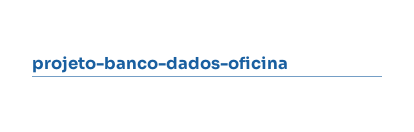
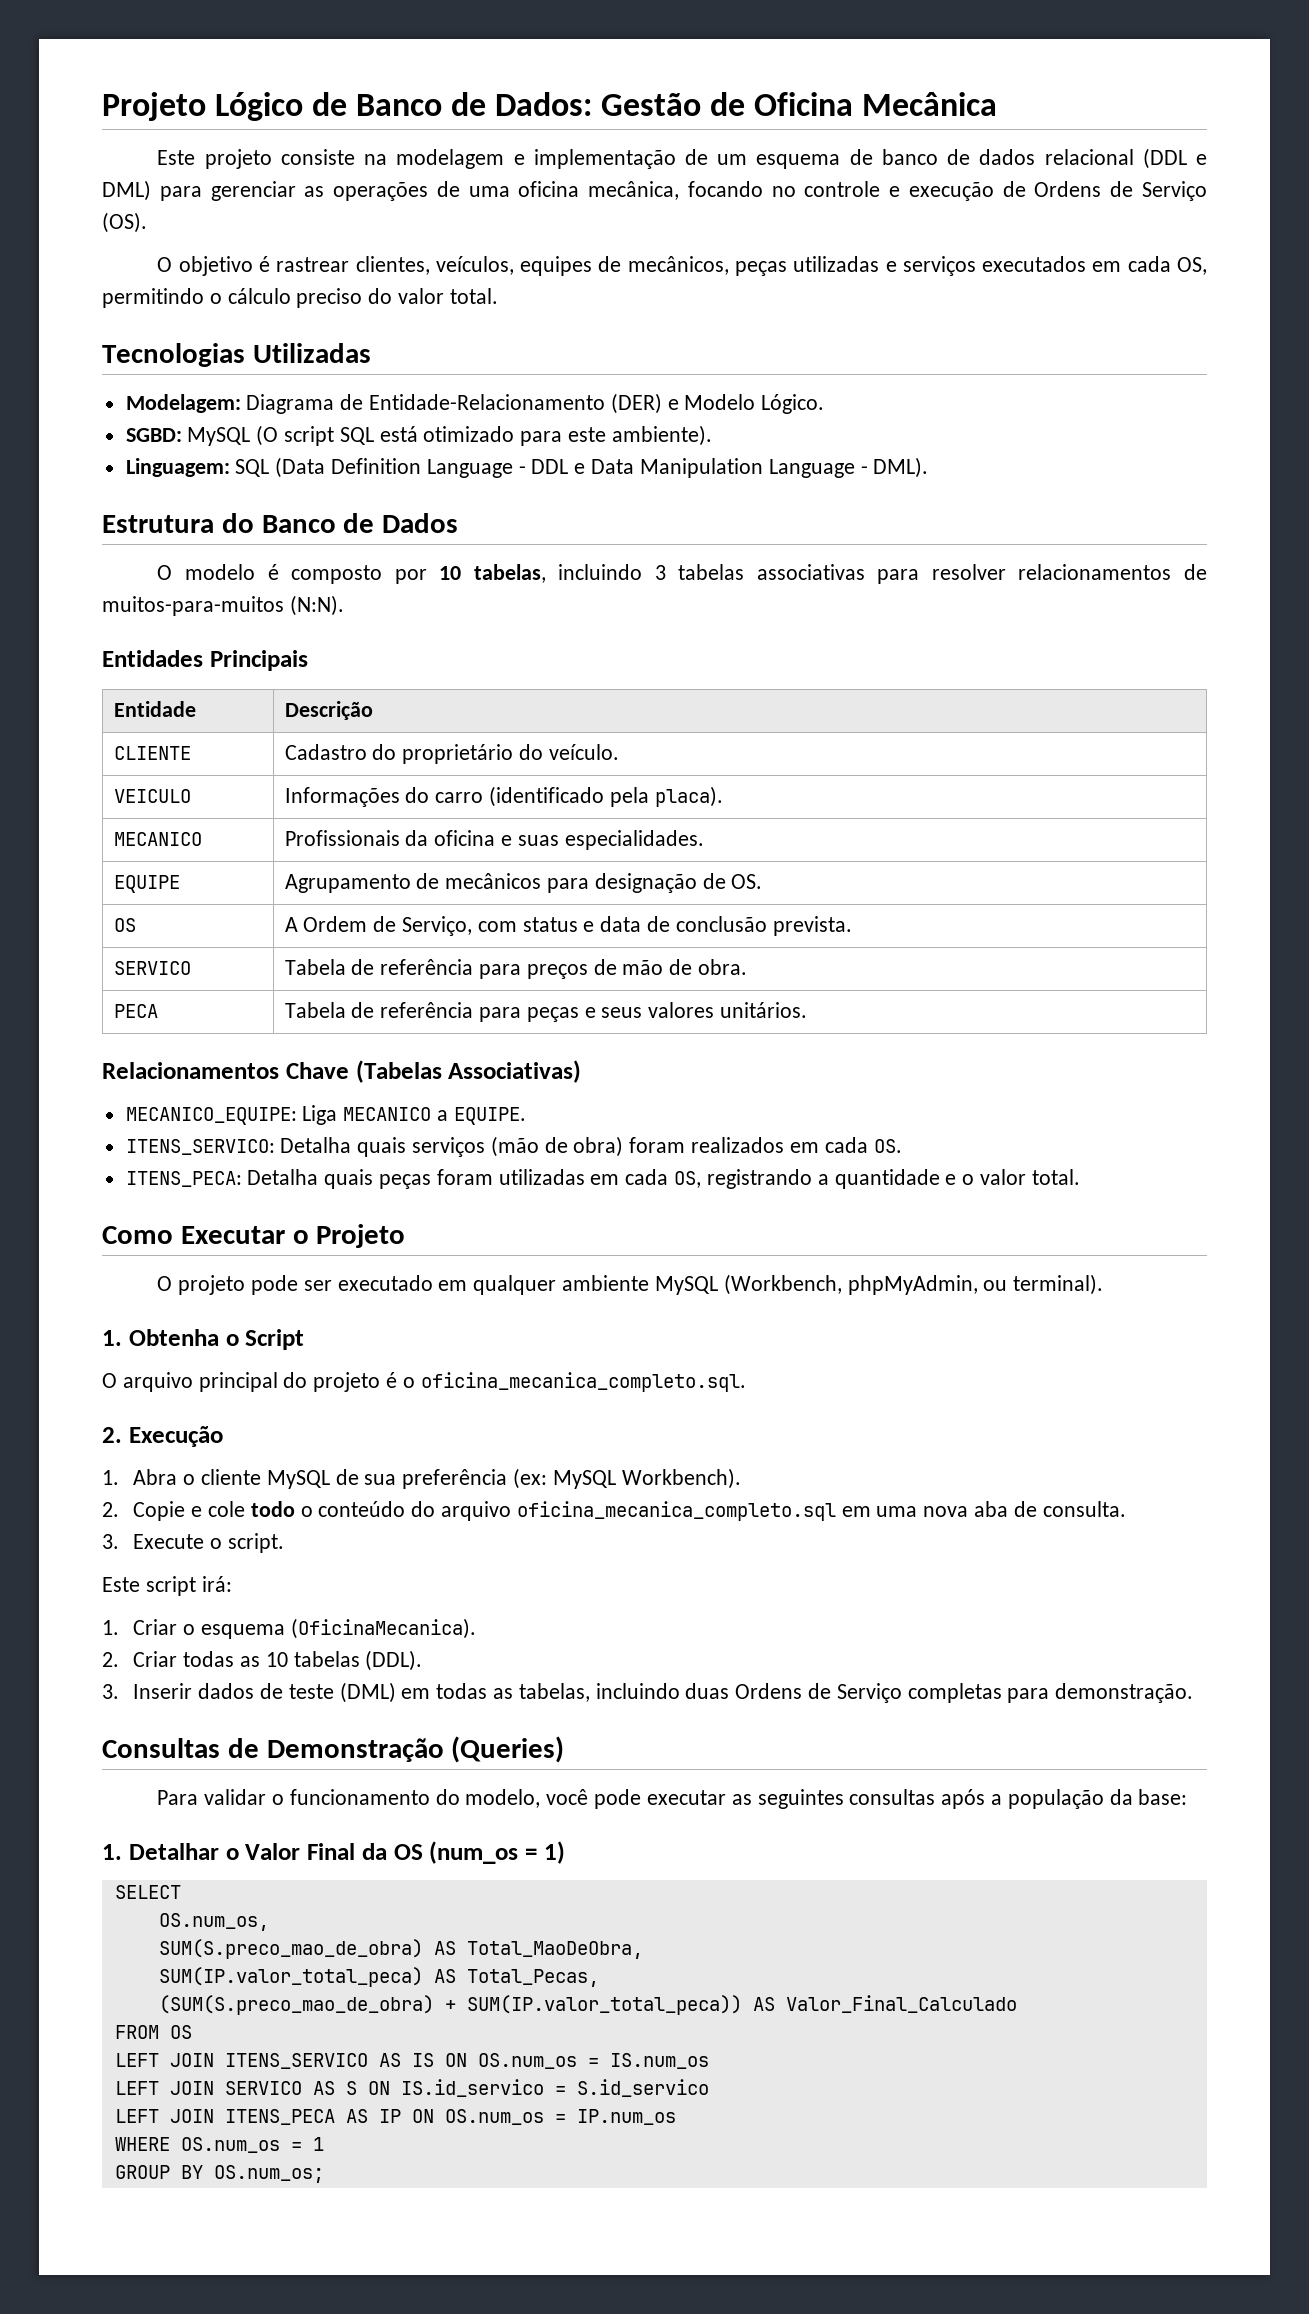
- projeto-banco-dados-oficina
+ Projeto Lógico de Banco de Dados: Gestão de Oficina Mecânica
+ Este projeto consiste na modelagem e implementação de um esquema de banco de dados relacional (DDL e DML) para gerenciar as operações de uma oficina mecânica, focando no controle e execução de Ordens de Serviço (OS).
+ O objetivo é rastrear clientes, veículos, equipes de mecânicos, peças utilizadas e serviços executados em cada OS, permitindo o cálculo preciso do valor total.
+ Tecnologias Utilizadas
+ Modelagem: Diagrama de Entidade-Relacionamento (DER) e Modelo Lógico.
+ SGBD: MySQL (O script SQL está otimizado para este ambiente).
+ Linguagem: SQL (Data Definition Language - DDL e Data Manipulation Language - DML).
+ Estrutura do Banco de Dados
+ O modelo é composto por 10 tabelas, incluindo 3 tabelas associativas para resolver relacionamentos de muitos-para-muitos (N:N).
+ Entidades Principais
+ Entidade | Descrição
+ CLIENTE | Cadastro do proprietário do veículo.
+ VEICULO | Informações do carro (identificado pela placa).
+ MECANICO | Profissionais da oficina e suas especialidades.
+ EQUIPE | Agrupamento de mecânicos para designação de OS.
+ OS | A Ordem de Serviço, com status e data de conclusão prevista.
+ SERVICO | Tabela de referência para preços de mão de obra.
+ PECA | Tabela de referência para peças e seus valores unitários.
+ Relacionamentos Chave (Tabelas Associativas)
+ MECANICO_EQUIPE: Liga MECANICO a EQUIPE.
+ ITENS_SERVICO: Detalha quais serviços (mão de obra) foram realizados em cada OS.
+ ITENS_PECA: Detalha quais peças foram utilizadas em cada OS, registrando a quantidade e o valor total.
+ Como Executar o Projeto
+ O projeto pode ser executado em qualquer ambiente MySQL (Workbench, phpMyAdmin, ou terminal).
+ 1. Obtenha o Script
+ O arquivo principal do projeto é o oficina_mecanica_completo.sql.
+ 2. Execução
+ 1. Abra o cliente MySQL de sua preferência (ex: MySQL Workbench).
+ 2. Copie e cole todo o conteúdo do arquivo oficina_mecanica_completo.sql em uma nova aba de consulta.
+ 3. Execute o script.
+ Este script irá:
+ 1. Criar o esquema (OficinaMecanica).
+ 2. Criar todas as 10 tabelas (DDL).
+ 3. Inserir dados de teste (DML) em todas as tabelas, incluindo duas Ordens de Serviço completas para demonstração.
+ Consultas de Demonstração (Queries)
+ Para validar o funcionamento do modelo, você pode executar as seguintes consultas após a população da base:
+ 1. Detalhar o Valor Final da OS (num_os = 1)
+ SELECT
+ OS.num_os,
+ SUM(S.preco_mao_de_obra) AS Total_MaoDeObra,
+ SUM(IP.valor_total_peca) AS Total_Pecas,
+ (SUM(S.preco_mao_de_obra) + SUM(IP.valor_total_peca)) AS Valor_Final_Calculado
+ FROM OS
+ LEFT JOIN ITENS_SERVICO AS IS ON OS.num_os = IS.num_os
+ LEFT JOIN SERVICO AS S ON IS.id_servico = S.id_servico
+ LEFT JOIN ITENS_PECA AS IP ON OS.num_os = IP.num_os
+ WHERE OS.num_os = 1
+ GROUP BY OS.num_os;

